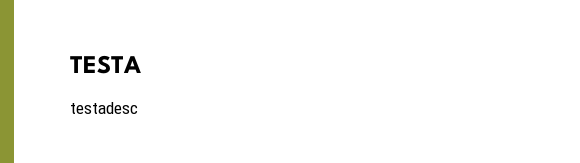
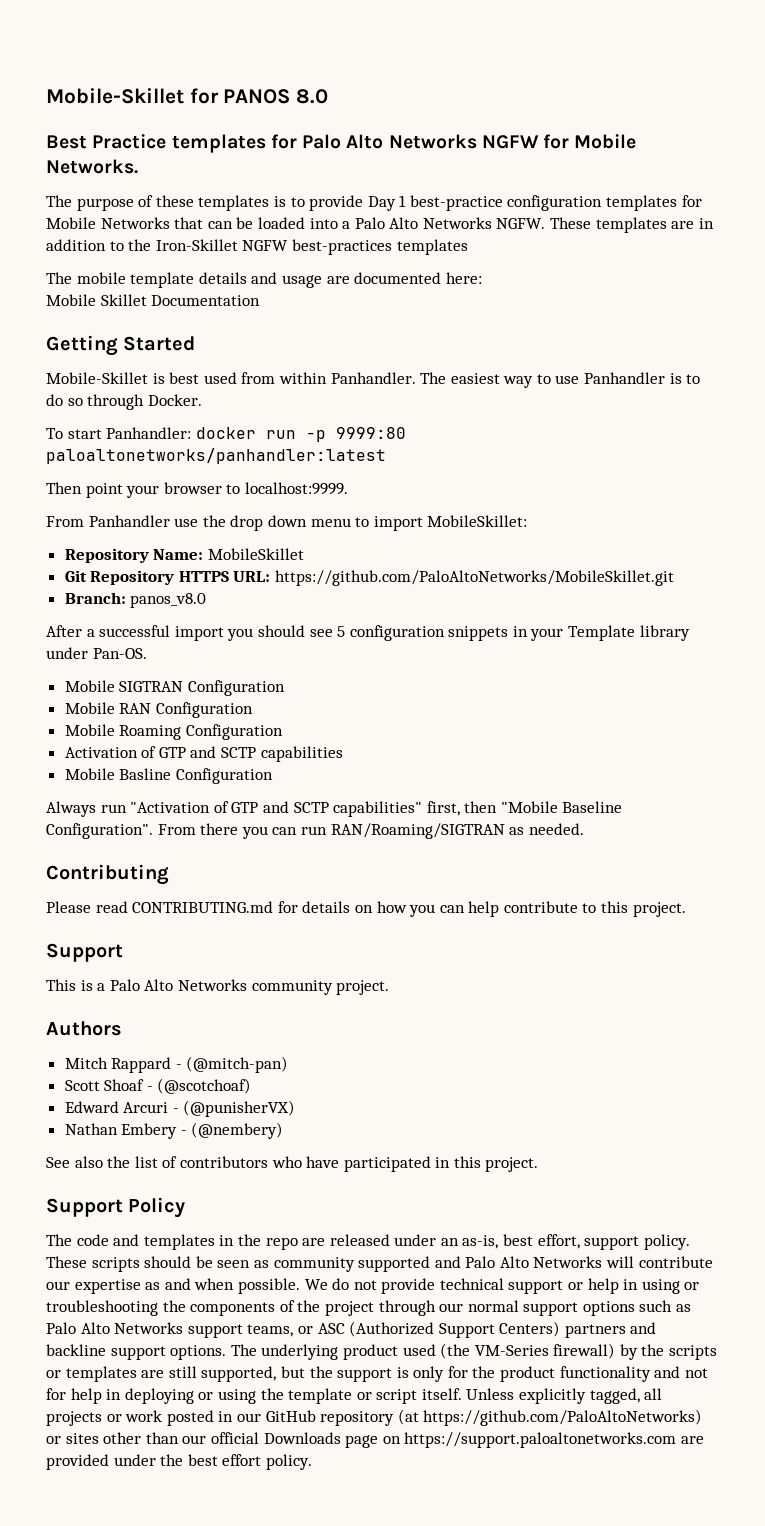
- TESTA
- testadesc
+ Mobile-Skillet for PANOS 8.0
+ Best Practice templates for Palo Alto Networks NGFW for Mobile Networks.
+ The purpose of these templates is to provide Day 1 best-practice configuration templates for Mobile Networks that can be loaded into a Palo Alto Networks NGFW. These templates are in addition to the Iron-Skillet NGFW best-practices templates
+ The mobile template details and usage are documented here:
+ Mobile Skillet Documentation
+ Getting Started
+ Mobile-Skillet is best used from within Panhandler. The easiest way to use Panhandler is to do so through Docker.
+ To start Panhandler: docker run -p 9999:80 paloaltonetworks/panhandler:latest
+ Then point your browser to localhost:9999.
+ From Panhandler use the drop down menu to import MobileSkillet:
+ Repository Name: MobileSkillet
+ Git Repository HTTPS URL: https://github.com/PaloAltoNetworks/MobileSkillet.git
+ Branch: panos_v8.0
+ After a successful import you should see 5 configuration snippets in your Template library under Pan-OS.
+ Mobile SIGTRAN Configuration
+ Mobile RAN Configuration
+ Mobile Roaming Configuration
+ Activation of GTP and SCTP capabilities
+ Mobile Basline Configuration
+ Always run "Activation of GTP and SCTP capabilities" first, then "Mobile Baseline Configuration". From there you can run RAN/Roaming/SIGTRAN as needed.
+ Contributing
+ Please read CONTRIBUTING.md for details on how you can help contribute to this project.
+ Support
+ This is a Palo Alto Networks community project.
+ Authors
+ Mitch Rappard - (@mitch-pan)
+ Scott Shoaf - (@scotchoaf)
+ Edward Arcuri - (@punisherVX)
+ Nathan Embery - (@nembery)
+ See also the list of contributors who have participated in this project.
+ Support Policy
+ The code and templates in the repo are released under an as-is, best effort, support policy. These scripts should be seen as community supported and Palo Alto Networks will contribute our expertise as and when possible. We do not provide technical support or help in using or troubleshooting the components of the project through our normal support options such as Palo Alto Networks support teams, or ASC (Authorized Support Centers) partners and backline support options. The underlying product used (the VM-Series firewall) by the scripts or templates are still supported, but the support is only for the product functionality and not for help in deploying or using the template or script itself. Unless explicitly tagged, all projects or work posted in our GitHub repository (at https://github.com/PaloAltoNetworks) or sites other than our official Downloads page on https://support.paloaltonetworks.com are provided under the best effort policy.

